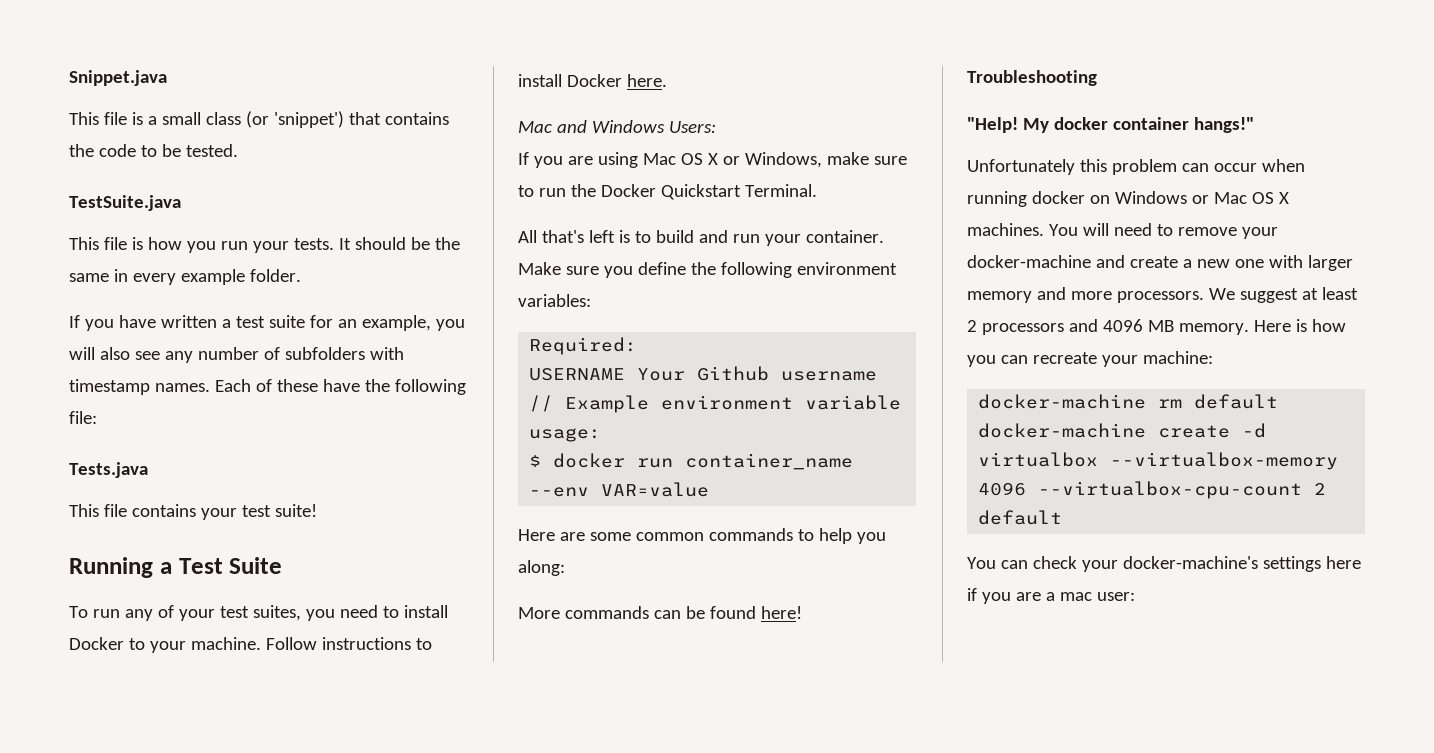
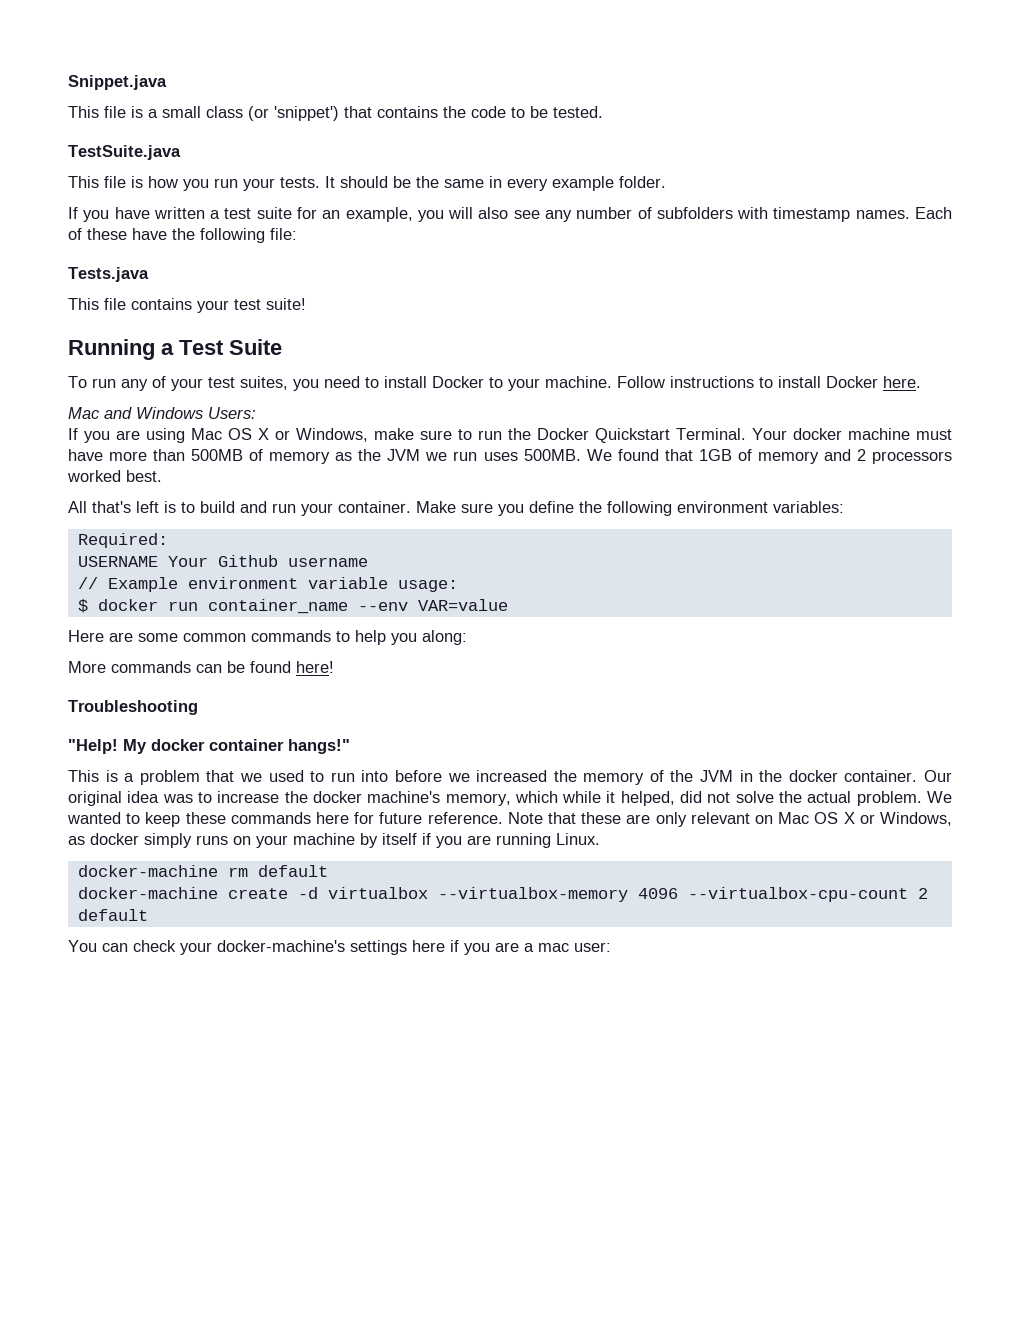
+ Your docker machine must have more than 500MB of memory as the JVM we run uses 500MB. We found that 1GB of memory and 2 processors worked best.
- Unfortunately this problem can occur when running docker on Windows or Mac OS X machines. You will need to remove your docker-machine and create a new one with larger memory and more processors. We suggest at least 2 processors and 4096 MB memory. Here is how you can recreate your machine:
+ This is a problem that we used to run into before we increased the memory of the JVM in the docker container. Our original idea was to increase the docker machine's memory, which while it helped, did not solve the actual problem. We wanted to keep these commands here for future reference. Note that these are only relevant on Mac OS X or Windows, as docker simply runs on your machine by itself if you are running Linux.

